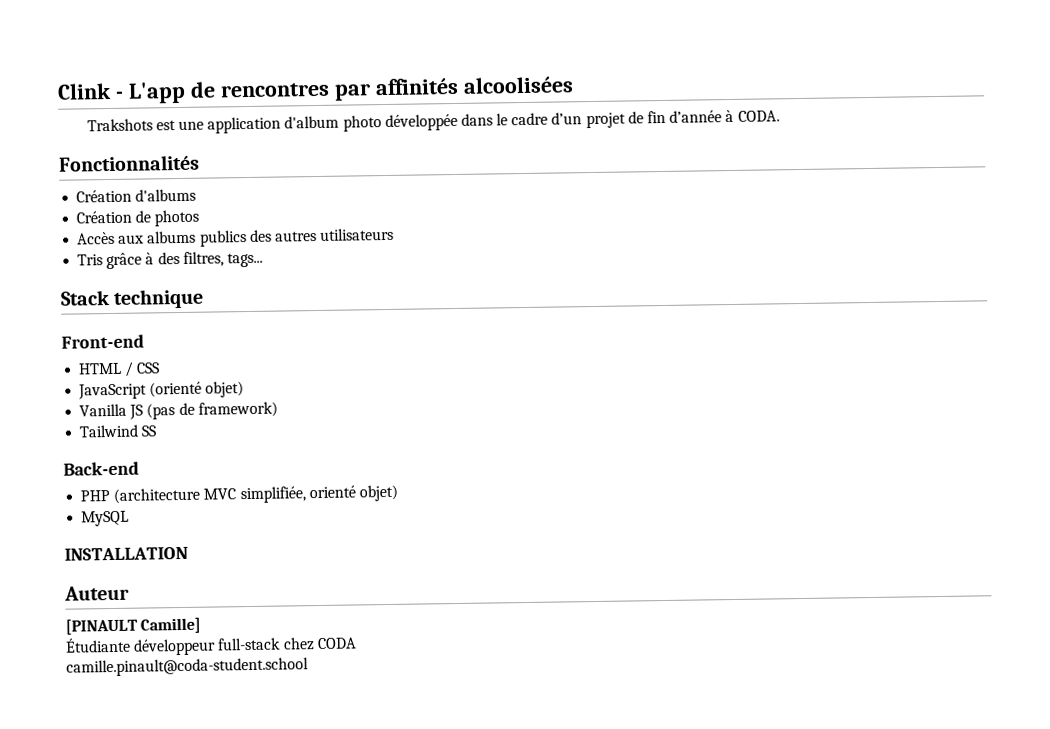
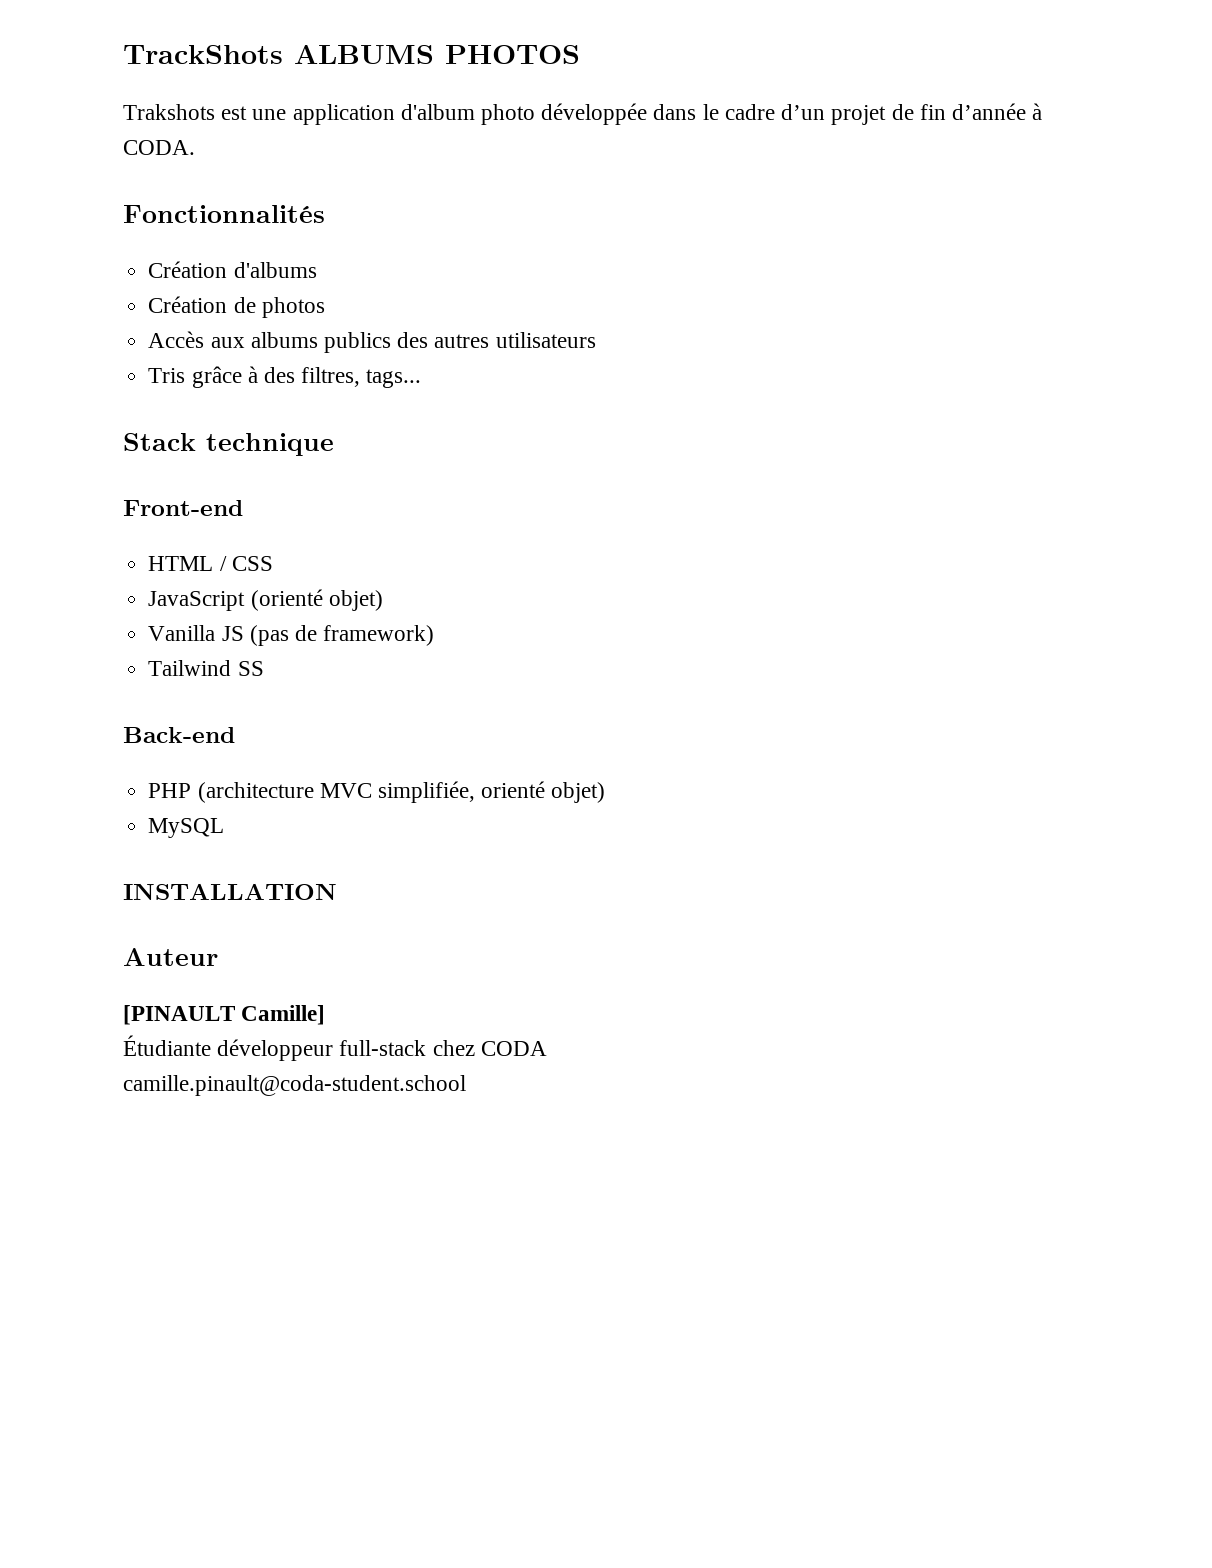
- Clink - L'app de rencontres par affinités alcoolisées
+ TrackShots ALBUMS PHOTOS

